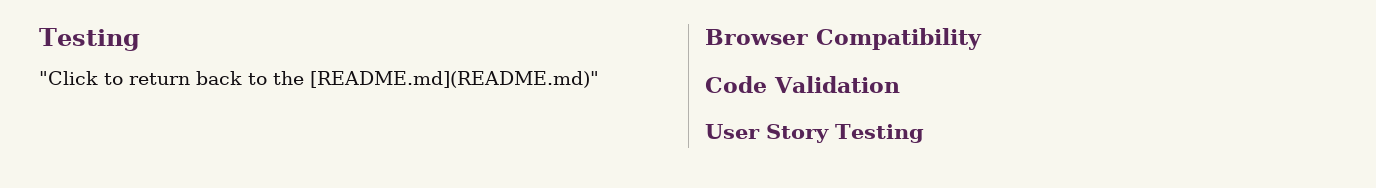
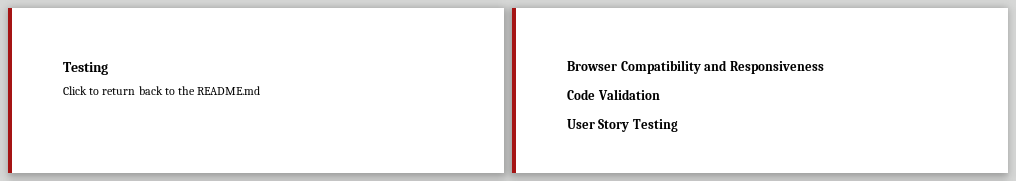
- "Click to return back to the [README.md](README.md)"
+ Click to return back to the README.md
- Browser Compatibility
+ Browser Compatibility and Responsiveness

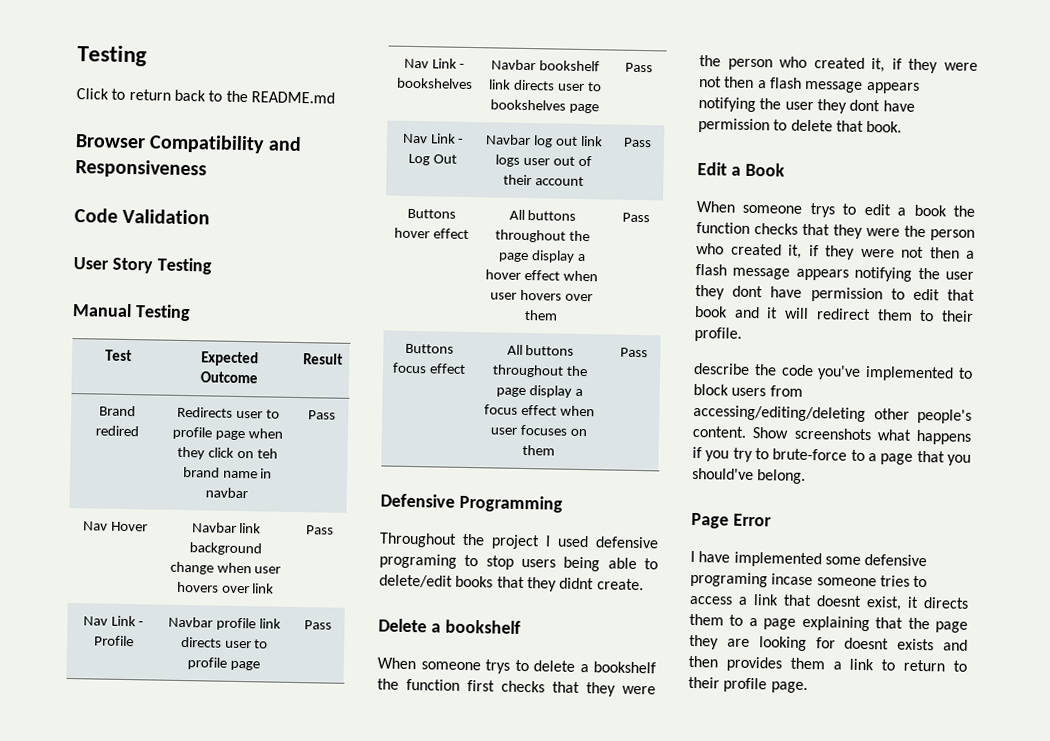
+ Manual Testing
+ Test | Expected Outcome | Result
+ Brand redired | Redirects user to profile page when they click on teh brand name in navbar | Pass
+ Nav Hover | Navbar link background change when user hovers over link | Pass
+ Nav Link - Profile | Navbar profile link directs user to profile page | Pass
+ Nav Link - bookshelves | Navbar bookshelf link directs user to bookshelves page | Pass
+ Nav Link - Log Out | Navbar log out link logs user out of their account | Pass
+ Buttons hover effect | All buttons throughout the page display a hover effect when user hovers over them | Pass
+ Buttons focus effect | All buttons throughout the page display a focus effect when user focuses on them | Pass
+ Defensive Programming
+ Throughout the project I used defensive programing to stop users being able to delete/edit books that they didnt create.
+ Delete a bookshelf
+ When someone trys to delete a bookshelf the function first checks that they were the person who created it, if they were not then a flash message appears notifying the user they dont have permission to delete that book.
+ Edit a Book
+ When someone trys to edit a book the function checks that they were the person who created it, if they were not then a flash message appears notifying the user they dont have permission to edit that book and it will redirect them to their profile.
+ describe the code you've implemented to block users from accessing/editing/deleting other people's content. Show screenshots what happens if you try to brute-force to a page that you should've belong.
+ Page Error
+ I have implemented some defensive programing incase someone tries to access a link that doesnt exist, it directs them to a page explaining that the page they are looking for doesnt exists and then provides them a link to return to their profile page.

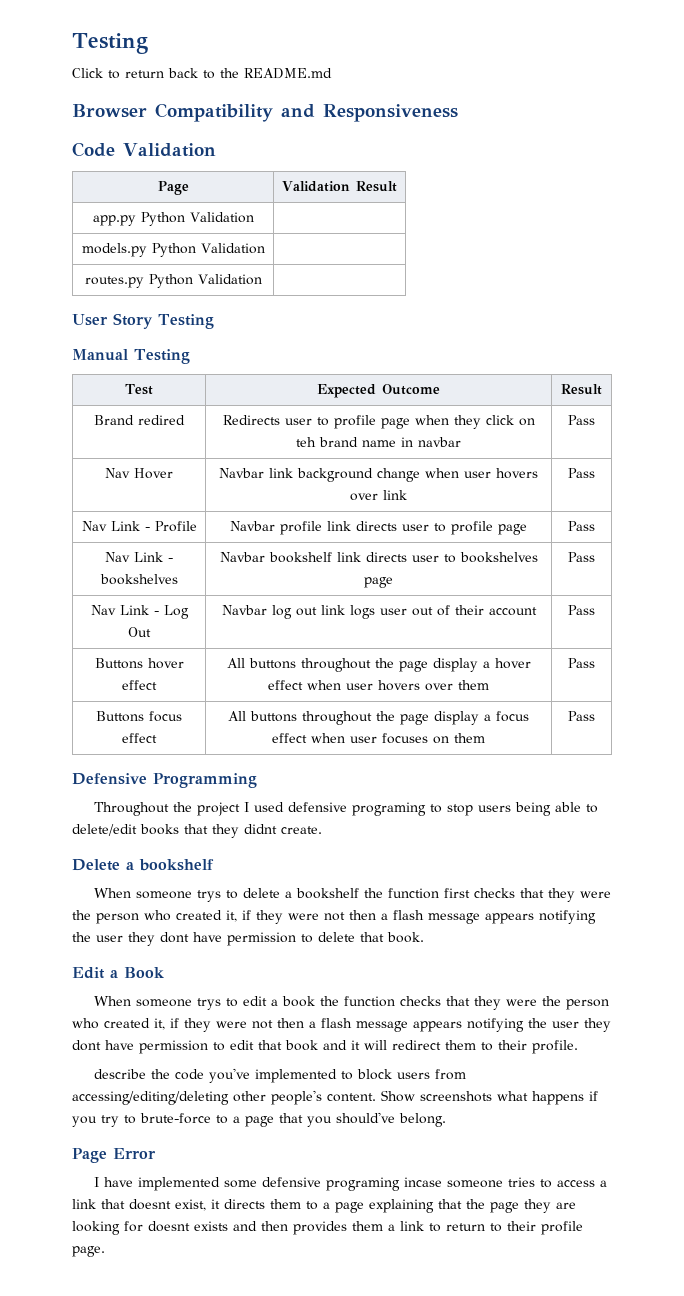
+ Page | Validation Result
+ app.py Python Validation |
+ models.py Python Validation |
+ routes.py Python Validation |

